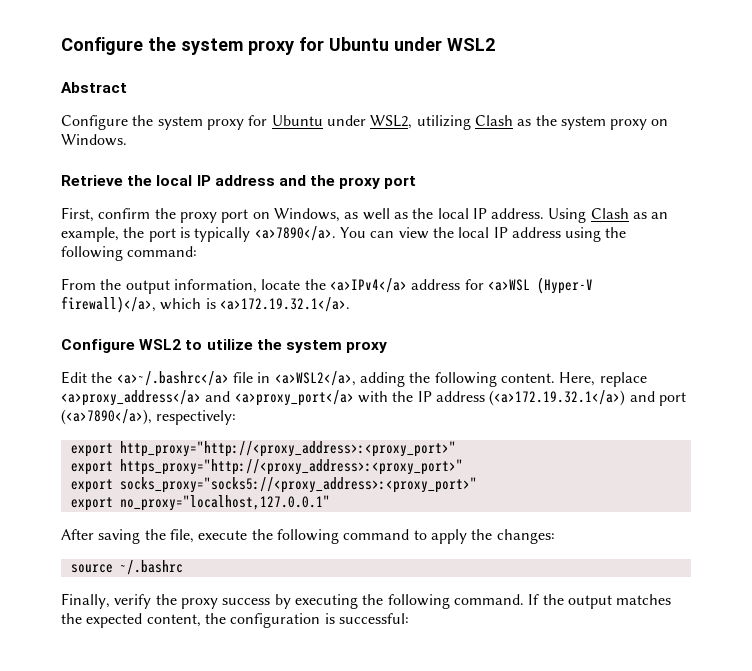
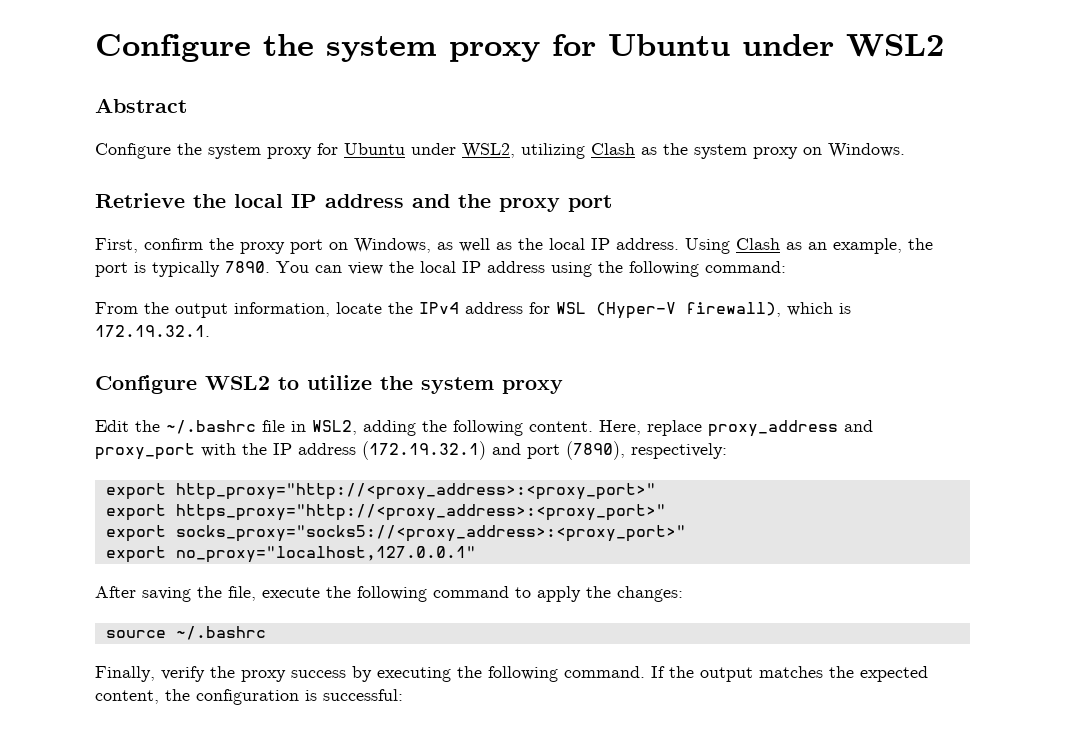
- Using Clash as an example, the port is typically <a>7890</a>.
+ Using Clash as an example, the port is typically 7890.
- From the output information, locate the <a>IPv4</a> address for <a>WSL (Hyper-V firewall)</a>, which is <a>172.19.32.1</a>.
+ From the output information, locate the IPv4 address for WSL (Hyper-V firewall), which is 172.19.32.1.
- Edit the <a>~/.bashrc</a> file in <a>WSL2</a>, adding the following content.
+ Edit the ~/.bashrc file in WSL2, adding the following content.
- Here, replace <a>proxy_address</a> and <a>proxy_port</a> with the IP address (<a>172.19.32.1</a>) and port (<a>7890</a>), respectively:
+ Here, replace proxy_address and proxy_port with the IP address (172.19.32.1) and port (7890), respectively:

